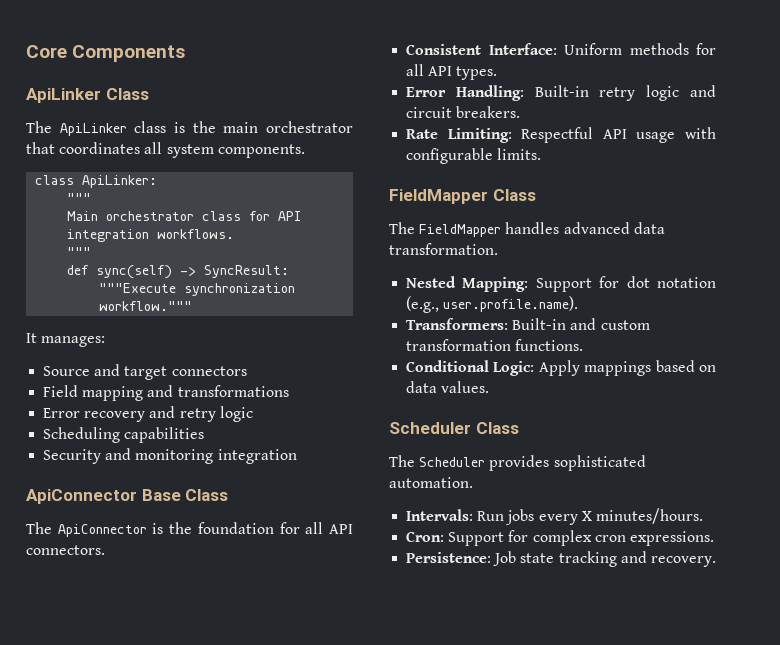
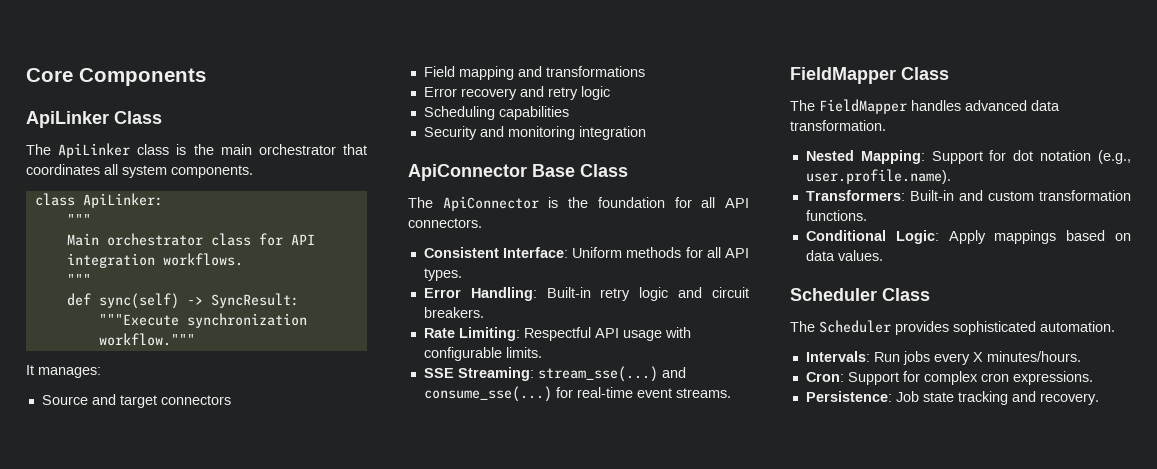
+ SSE Streaming: stream_sse(...) and consume_sse(...) for real-time event streams.

